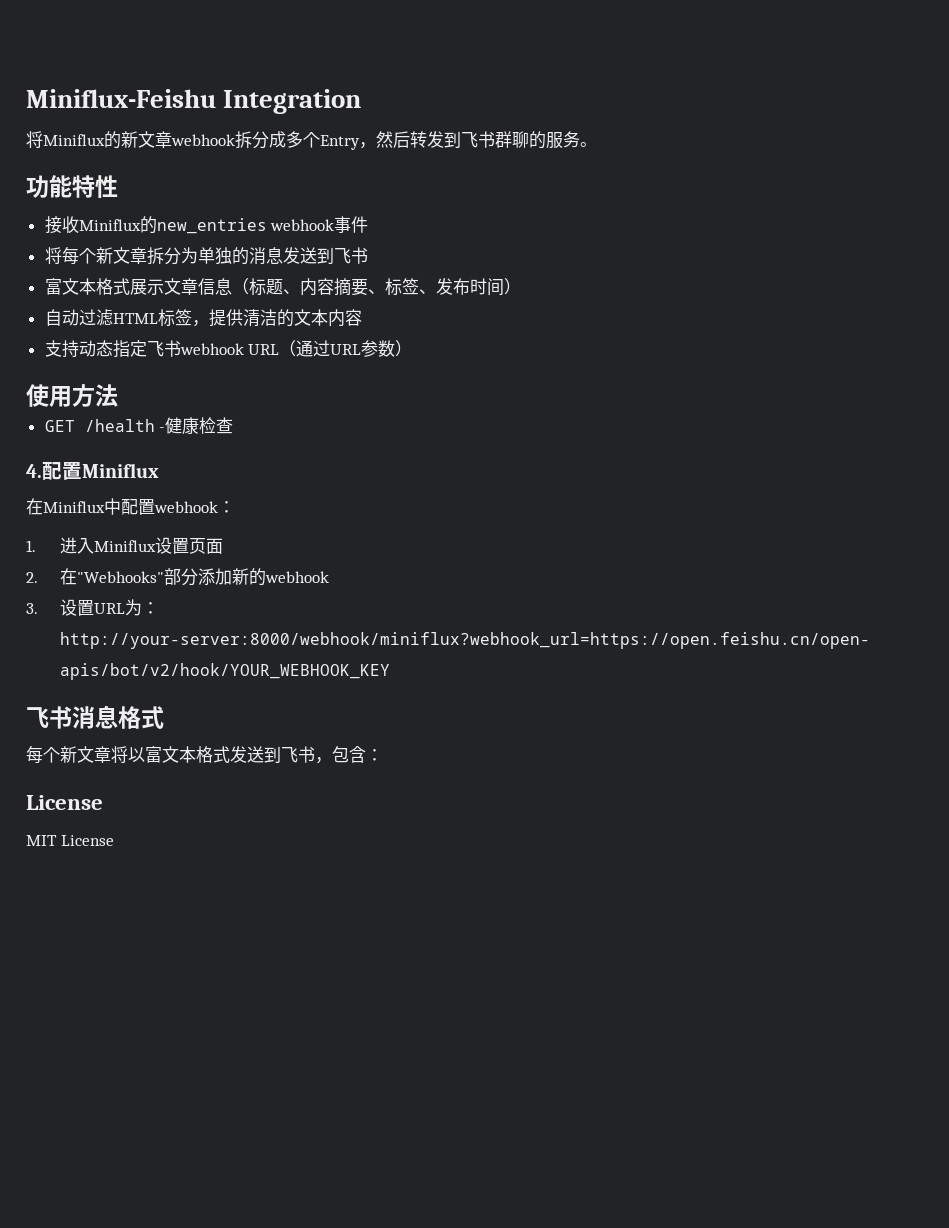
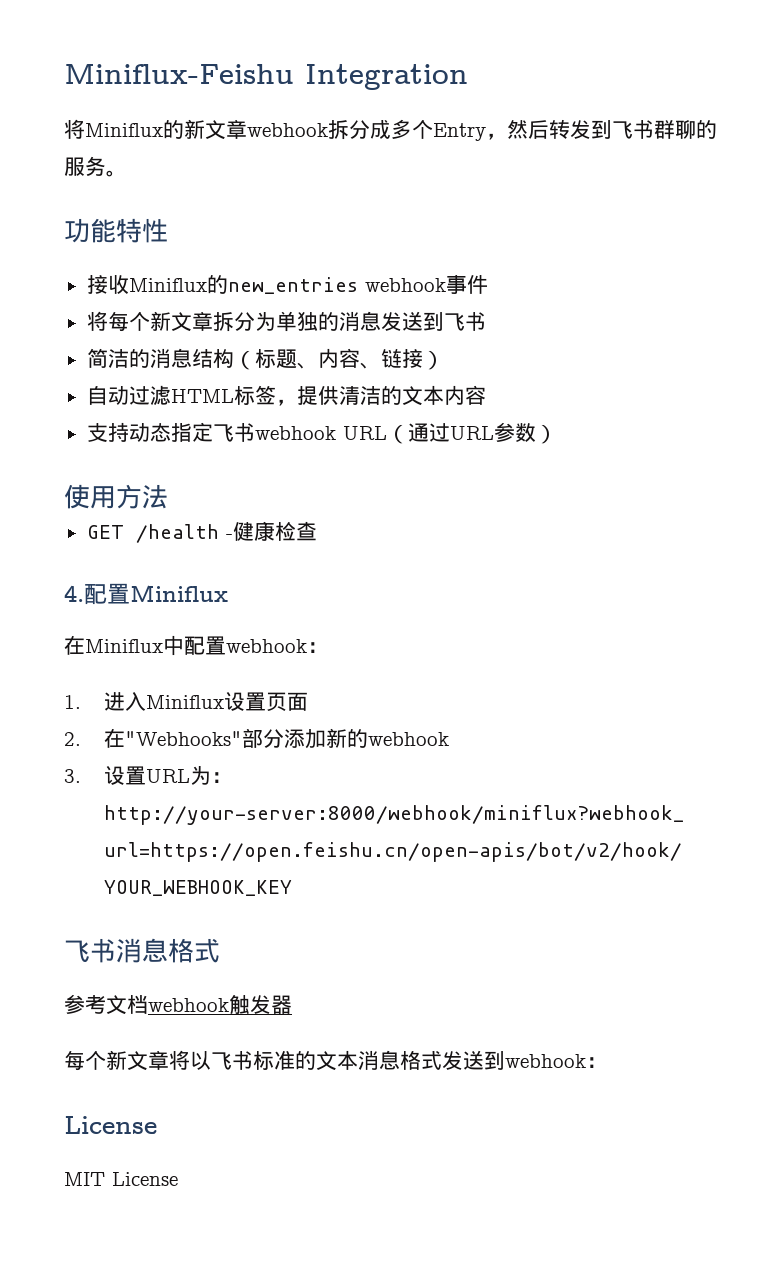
- 富文本格式展示文章信息（标题、内容摘要、标签、发布时间）
+ 简洁的消息结构（标题、内容、链接）
+ 参考文档webhook触发器
- 每个新文章将以富文本格式发送到飞书，包含：
+ 每个新文章将以飞书标准的文本消息格式发送到webhook：

